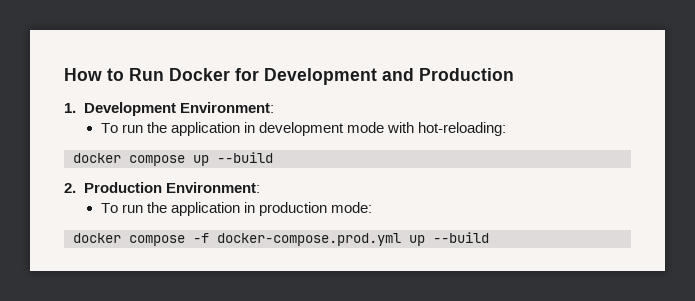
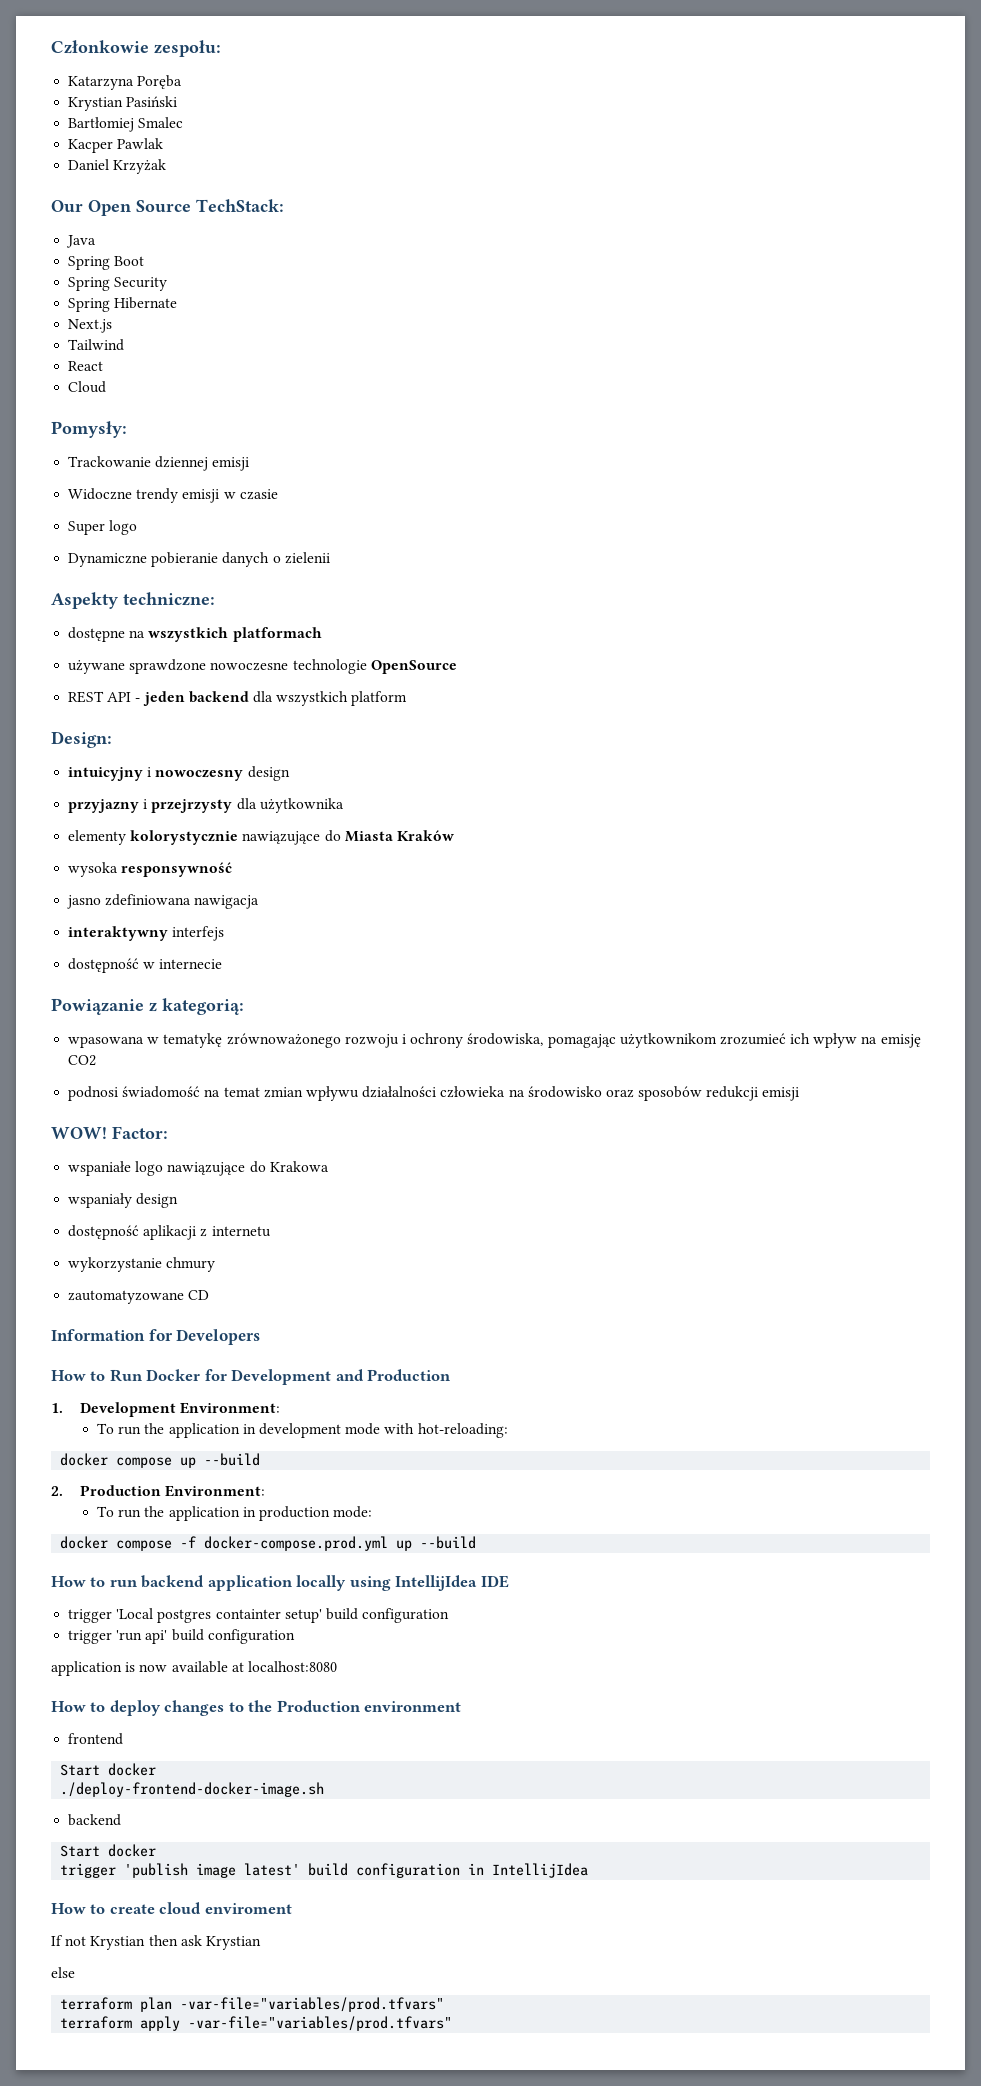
+ Członkowie zespołu:
+ Katarzyna Poręba
+ Krystian Pasiński
+ Bartłomiej Smalec
+ Kacper Pawlak
+ Daniel Krzyżak
+ Our Open Source TechStack:
+ Java
+ Spring Boot
+ Spring Security
+ Spring Hibernate
+ Next.js
+ Tailwind
+ React
+ Cloud
+ Pomysły:
+ Trackowanie dziennej emisji
+ Widoczne trendy emisji w czasie
+ Super logo
+ Dynamiczne pobieranie danych o zielenii
+ Aspekty techniczne:
+ dostępne na wszystkich platformach
+ używane sprawdzone nowoczesne technologie OpenSource
+ REST API - jeden backend dla wszystkich platform
+ Design:
+ intuicyjny i nowoczesny design
+ przyjazny i przejrzysty dla użytkownika
+ elementy kolorystycznie nawiązujące do Miasta Kraków
+ wysoka responsywność
+ jasno zdefiniowana nawigacja
+ interaktywny interfejs
+ dostępność w internecie
+ Powiązanie z kategorią:
+ wpasowana w tematykę zrównoważonego rozwoju i ochrony środowiska, pomagając użytkownikom zrozumieć ich wpływ na emisję CO2
+ podnosi świadomość na temat zmian wpływu działalności człowieka na środowisko oraz sposobów redukcji emisji
+ WOW! Factor:
+ wspaniałe logo nawiązujące do Krakowa
+ wspaniały design
+ dostępność aplikacji z internetu
+ wykorzystanie chmury
+ zautomatyzowane CD
+ Information for Developers
+ How to run backend application locally using IntellijIdea IDE
+ trigger 'Local postgres containter setup' build configuration
+ trigger 'run api' build configuration
+ application is now available at localhost:8080
+ How to deploy changes to the Production environment
+ frontend
+ Start docker
+ ./deploy-frontend-docker-image.sh
+ backend
+ Start docker
+ trigger 'publish image latest' build configuration in IntellijIdea
+ How to create cloud enviroment
+ If not Krystian then ask Krystian
+ else
+ terraform plan -var-file="variables/prod.tfvars"
+ terraform apply -var-file="variables/prod.tfvars"

